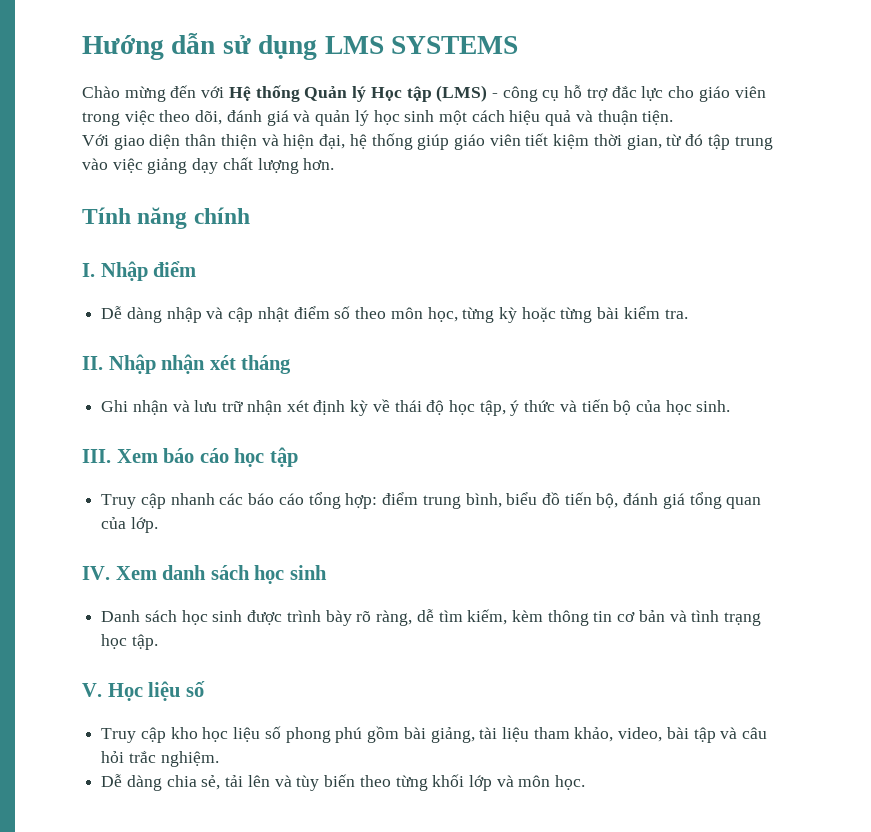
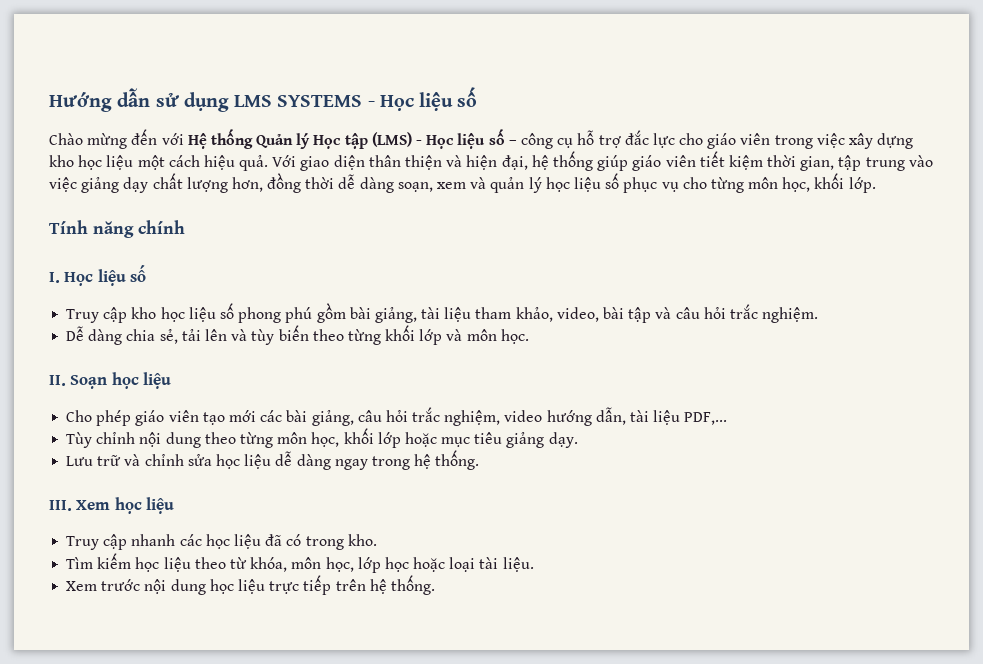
- Hướng dẫn sử dụng LMS SYSTEMS
+ Hướng dẫn sử dụng LMS SYSTEMS - Học liệu số
- Chào mừng đến với Hệ thống Quản lý Học tập (LMS) - công cụ hỗ trợ đắc lực cho giáo viên trong việc theo dõi, đánh giá và quản lý học sinh một cách hiệu quả và thuận tiện.
- Với giao diện thân thiện và hiện đại, hệ thống giúp giáo viên tiết kiệm thời gian, từ đó tập trung vào việc giảng dạy chất lượng hơn.
+ Chào mừng đến với Hệ thống Quản lý Học tập (LMS) - Học liệu số – công cụ hỗ trợ đắc lực cho giáo viên trong việc xây dựng kho học liệu một cách hiệu quả. Với giao diện thân thiện và hiện đại, hệ thống giúp giáo viên tiết kiệm thời gian, tập trung vào việc giảng dạy chất lượng hơn, đồng thời dễ dàng soạn, xem và quản lý học liệu số phục vụ cho từng môn học, khối lớp.
  Tính năng chính
- I. Nhập điểm
- Dễ dàng nhập và cập nhật điểm số theo môn học, từng kỳ hoặc từng bài kiểm tra.
- II. Nhập nhận xét tháng
- Ghi nhận và lưu trữ nhận xét định kỳ về thái độ học tập, ý thức và tiến bộ của học sinh.
- III. Xem báo cáo học tập
- Truy cập nhanh các báo cáo tổng hợp: điểm trung bình, biểu đồ tiến bộ, đánh giá tổng quan của lớp.
- IV. Xem danh sách học sinh
- Danh sách học sinh được trình bày rõ ràng, dễ tìm kiếm, kèm thông tin cơ bản và tình trạng học tập.
- V. Học liệu số
+ I. Học liệu số
+ II. Soạn học liệu
+ Cho phép giáo viên tạo mới các bài giảng, câu hỏi trắc nghiệm, video hướng dẫn, tài liệu PDF,...
+ Tùy chỉnh nội dung theo từng môn học, khối lớp hoặc mục tiêu giảng dạy.
+ Lưu trữ và chỉnh sửa học liệu dễ dàng ngay trong hệ thống.
+ III. Xem học liệu
+ Truy cập nhanh các học liệu đã có trong kho.
+ Tìm kiếm học liệu theo từ khóa, môn học, lớp học hoặc loại tài liệu.
+ Xem trước nội dung học liệu trực tiếp trên hệ thống.

